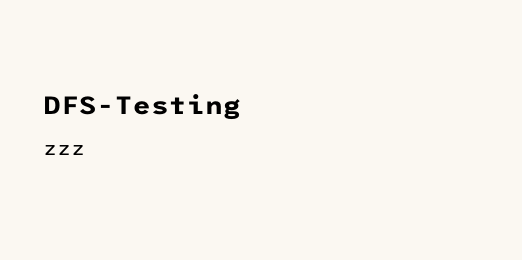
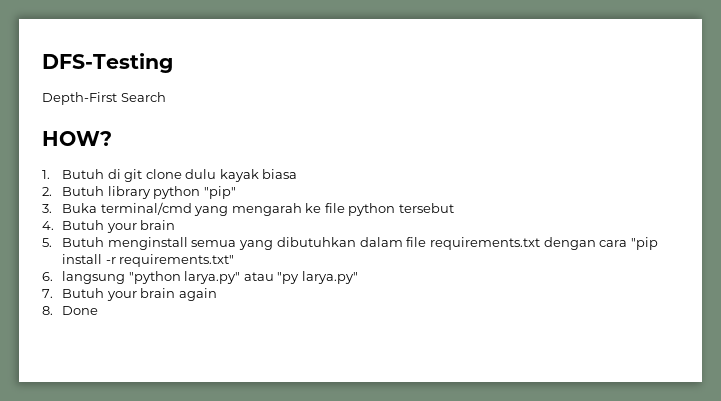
- zzz
+ Depth-First Search
+ HOW?
+ 1. Butuh di git clone dulu kayak biasa
+ 2. Butuh library python "pip"
+ 3. Buka terminal/cmd yang mengarah ke file python tersebut
+ 4. Butuh your brain
+ 5. Butuh menginstall semua yang dibutuhkan dalam file requirements.txt dengan cara "pip install -r requirements.txt"
+ 6. langsung "python larya.py" atau "py larya.py"
+ 7. Butuh your brain again
+ 8. Done

